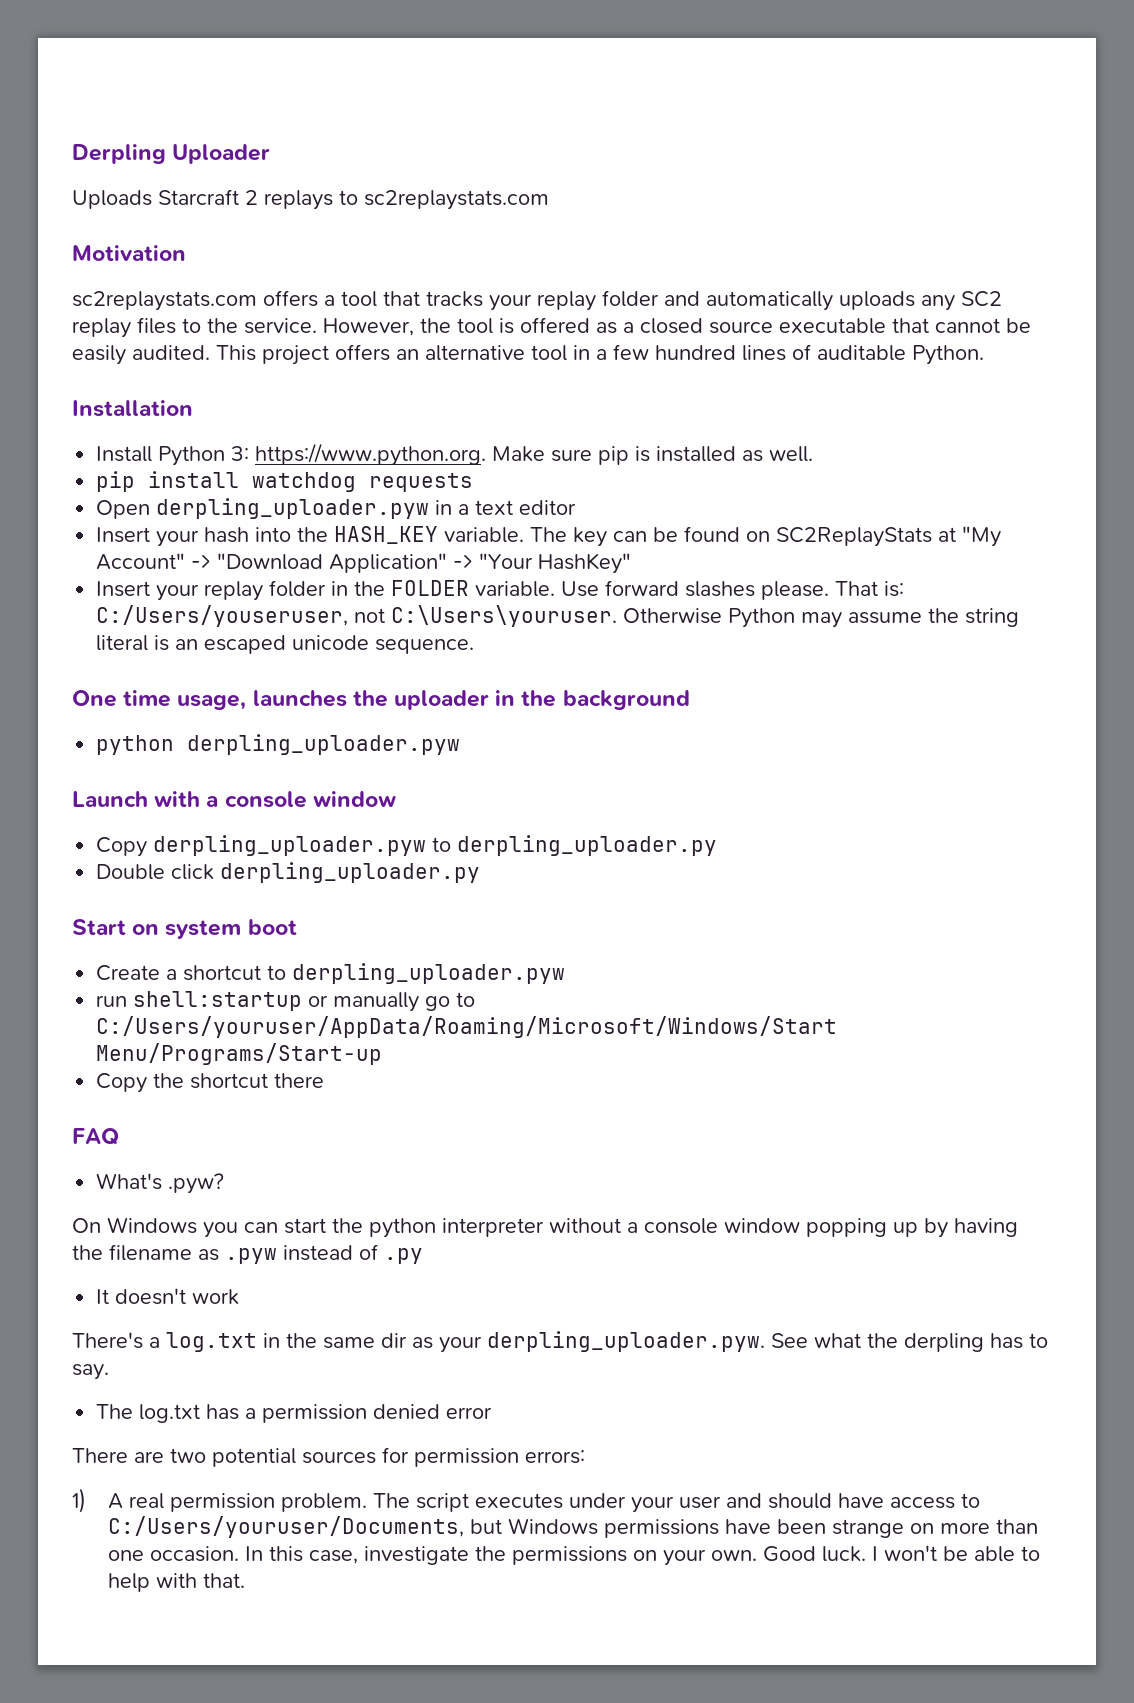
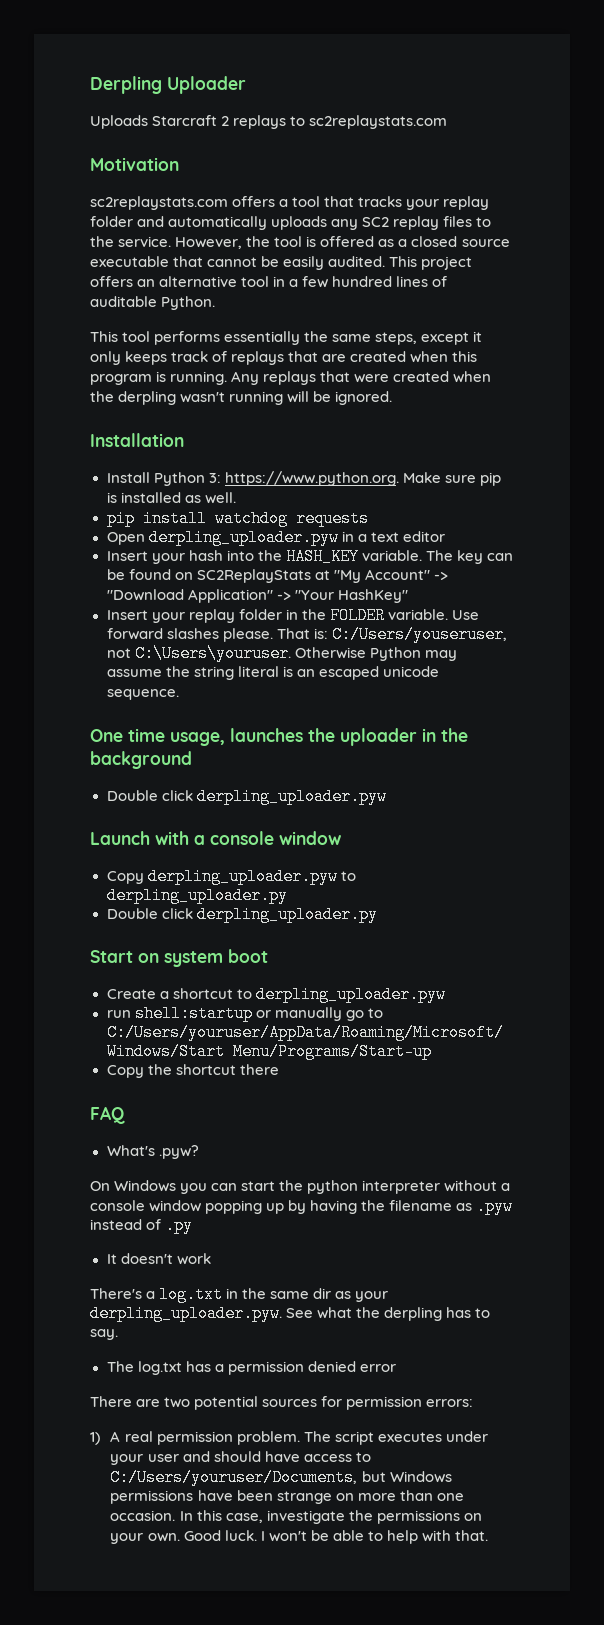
+ This tool performs essentially the same steps, except it only keeps track of replays that are created when this program is running. Any replays that were created when the derpling wasn't running will be ignored.
- python derpling_uploader.pyw
+ Double click derpling_uploader.pyw

